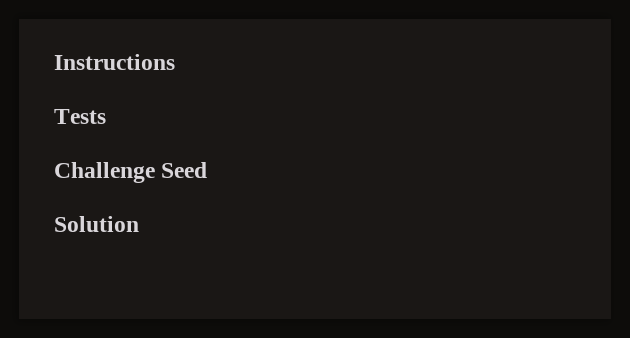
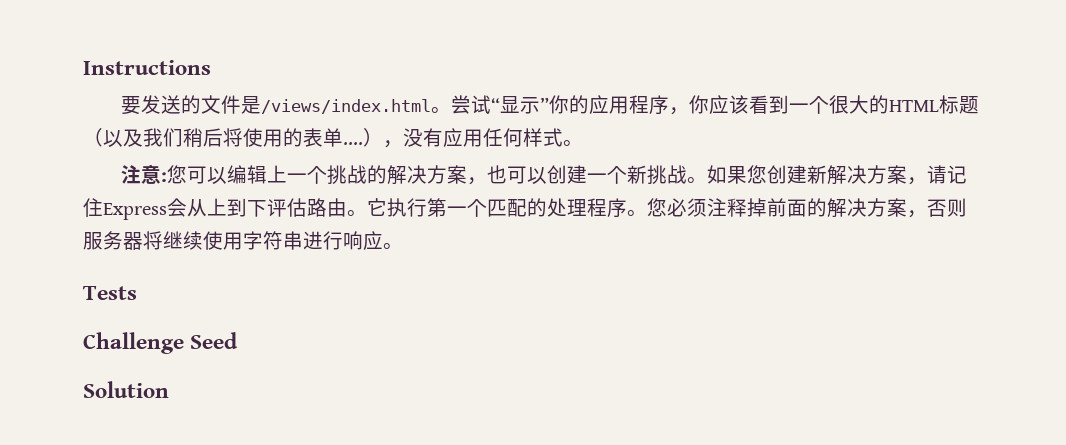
+ 要发送的文件是/views/index.html。尝试“显示”你的应用程序，你应该看到一个很大的HTML标题（以及我们稍后将使用的表单....），没有应用任何样式。
+ 注意:您可以编辑上一个挑战的解决方案，也可以创建一个新挑战。如果您创建新解决方案，请记住Express会从上到下评估路由。它执行第一个匹配的处理程序。您必须注释掉前面的解决方案，否则服务器将继续使用字符串进行响应。

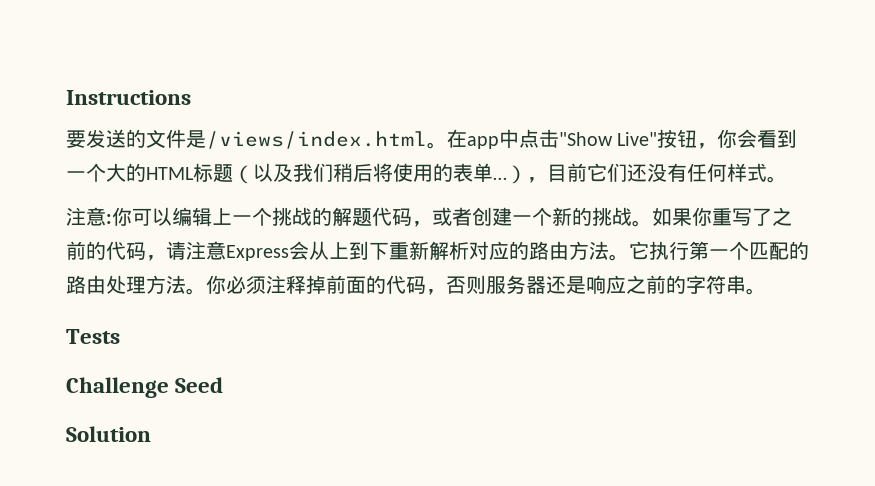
- 尝试“显示”你的应用程序，你应该看到一个很大的HTML标题（以及我们稍后将使用的表单....），没有应用任何样式。
+ 在app中点击"Show Live"按钮，你会看到一个大的HTML标题（以及我们稍后将使用的表单…），目前它们还没有任何样式。
- 注意:您可以编辑上一个挑战的解决方案，也可以创建一个新挑战。
+ 注意:你可以编辑上一个挑战的解题代码，或者创建一个新的挑战。
- 如果您创建新解决方案，请记住Express会从上到下评估路由。
+ 如果你重写了之前的代码，请注意Express会从上到下重新解析对应的路由方法。
- 它执行第一个匹配的处理程序。您必须注释掉前面的解决方案，否则服务器将继续使用字符串进行响应。
+ 它执行第一个匹配的路由处理方法。你必须注释掉前面的代码，否则服务器还是响应之前的字符串。

